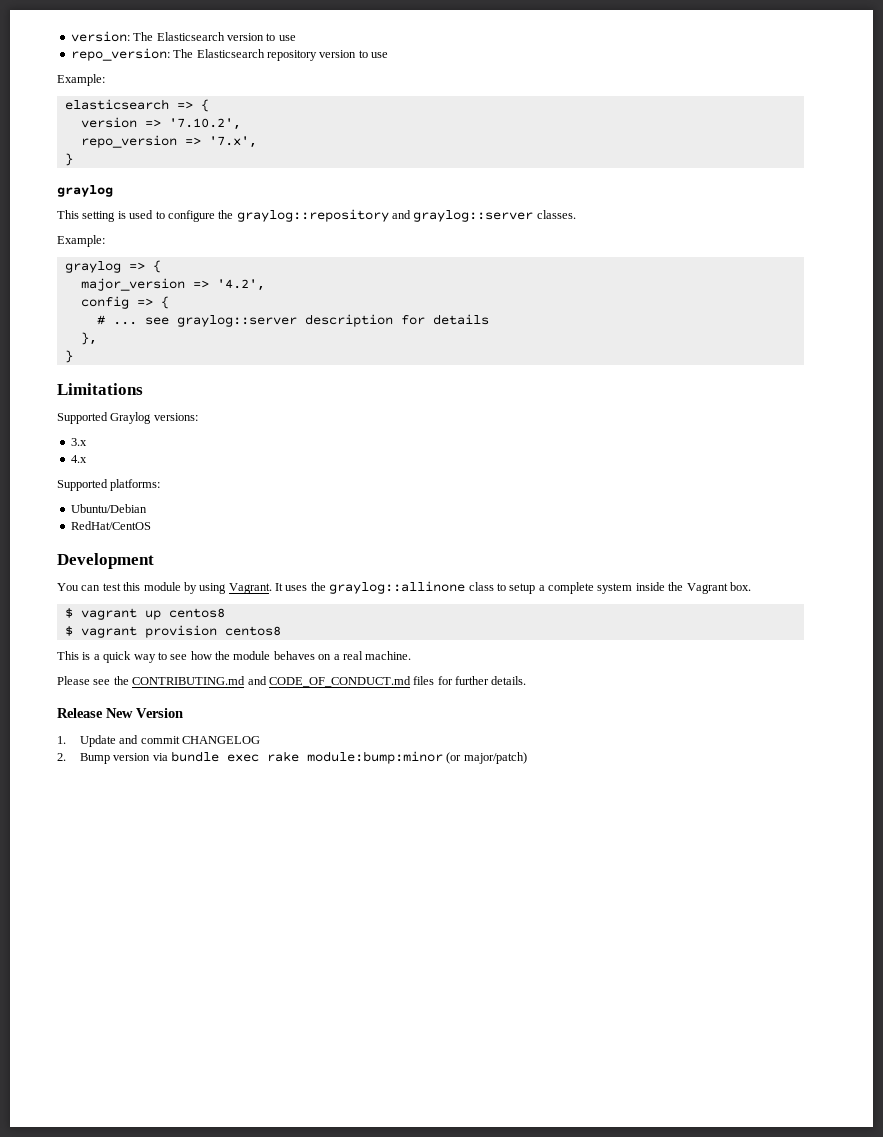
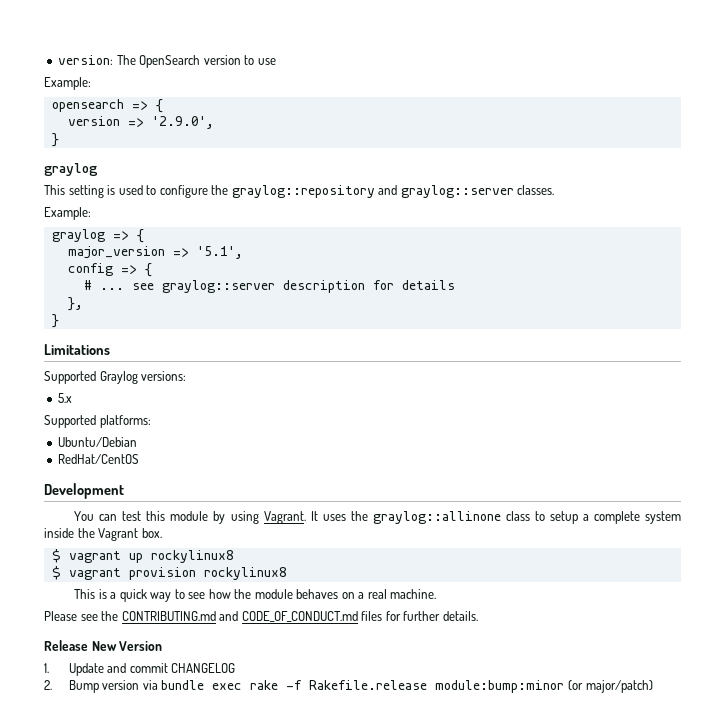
- version: The Elasticsearch version to use
- repo_version: The Elasticsearch repository version to use
+ version: The OpenSearch version to use
- elasticsearch => {
+ opensearch => {
- version => '7.10.2',
- repo_version => '7.x',
+ version => '2.9.0',
- major_version => '4.2',
+ major_version => '5.1',
- 3.x
- 4.x
+ 5.x
- $ vagrant up centos8
+ $ vagrant up rockylinux8
- $ vagrant provision centos8
+ $ vagrant provision rockylinux8
- 2. Bump version via bundle exec rake module:bump:minor (or major/patch)
+ 2. Bump version via bundle exec rake -f Rakefile.release module:bump:minor (or major/patch)

